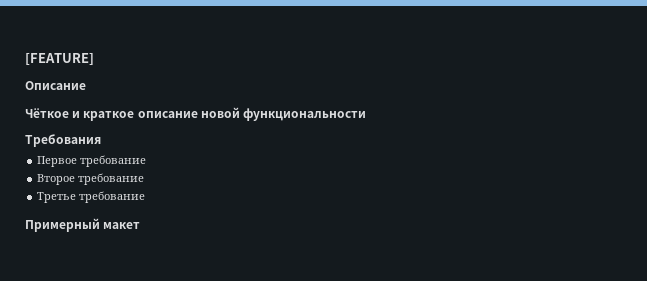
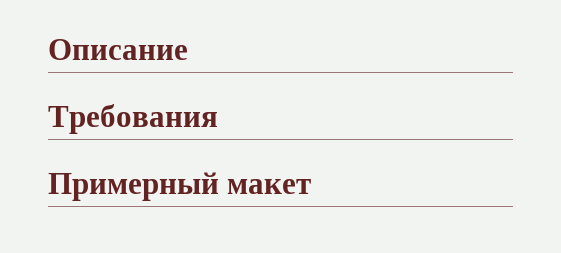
- [FEATURE]
- Чёткое и краткое описание новой функциональности
  Требования
- Первое требование
- Второе требование
- Третье требование

